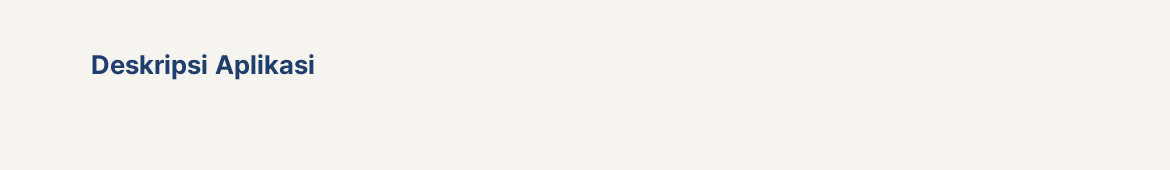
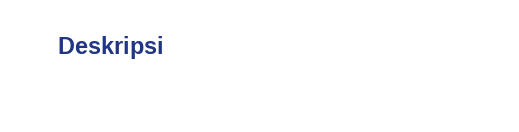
- Deskripsi Aplikasi
+ Deskripsi

